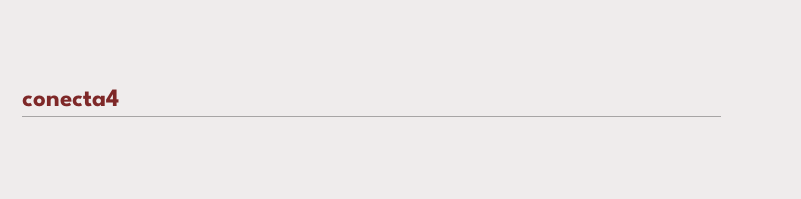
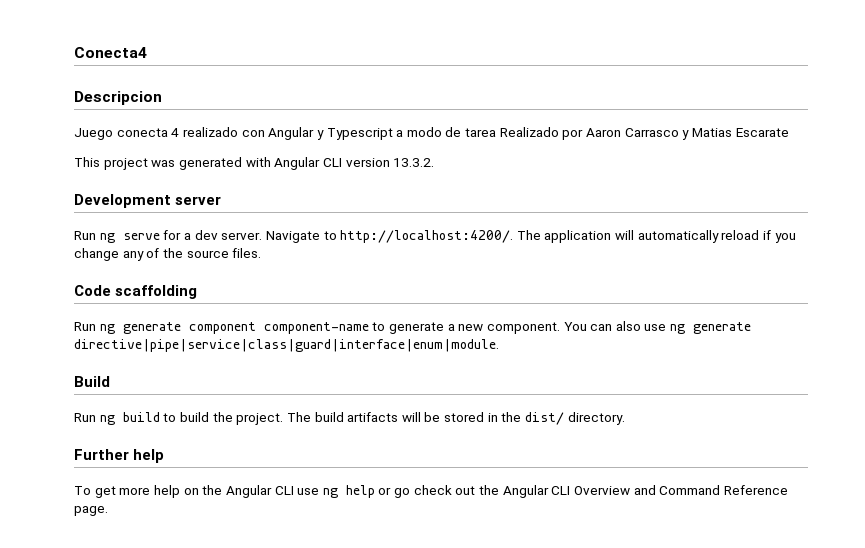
- conecta4
+ Conecta4
+ Descripcion
+ Juego conecta 4 realizado con Angular y Typescript a modo de tarea Realizado por Aaron Carrasco y Matias Escarate
+ This project was generated with Angular CLI version 13.3.2.
+ Development server
+ Run ng serve for a dev server. Navigate to http://localhost:4200/. The application will automatically reload if you change any of the source files.
+ Code scaffolding
+ Run ng generate component component-name to generate a new component. You can also use ng generate directive|pipe|service|class|guard|interface|enum|module.
+ Build
+ Run ng build to build the project. The build artifacts will be stored in the dist/ directory.
+ Further help
+ To get more help on the Angular CLI use ng help or go check out the Angular CLI Overview and Command Reference page.

